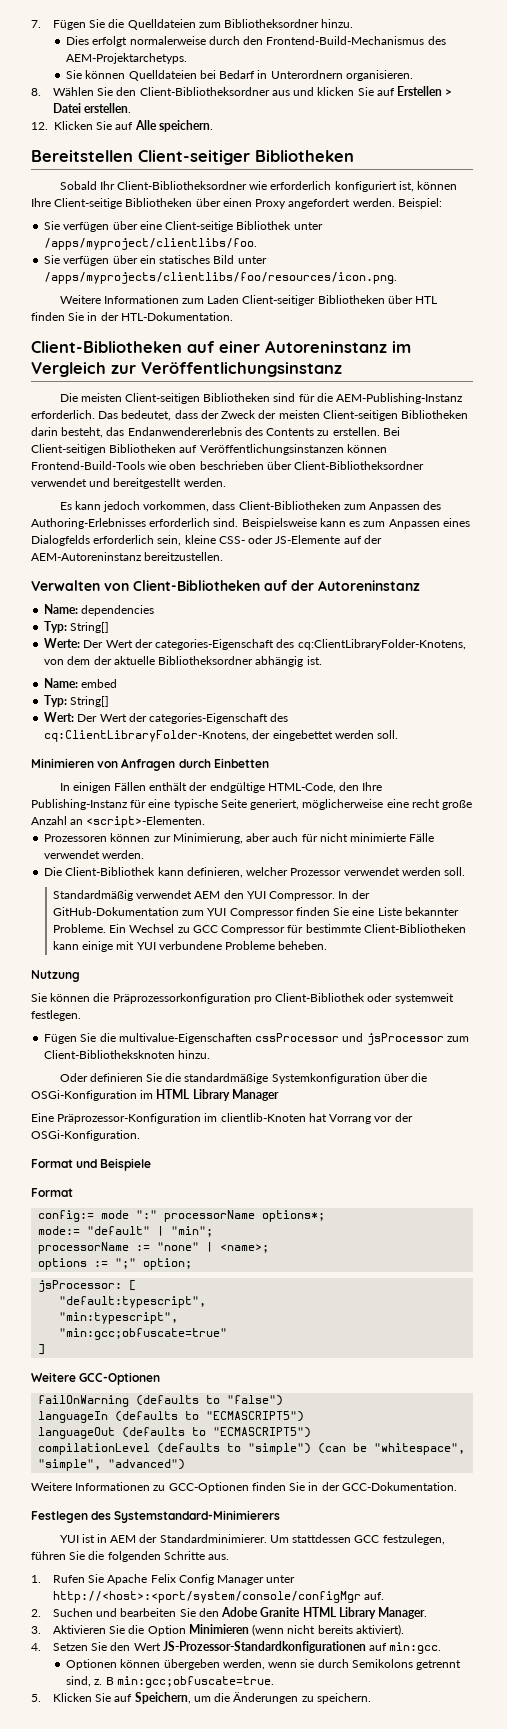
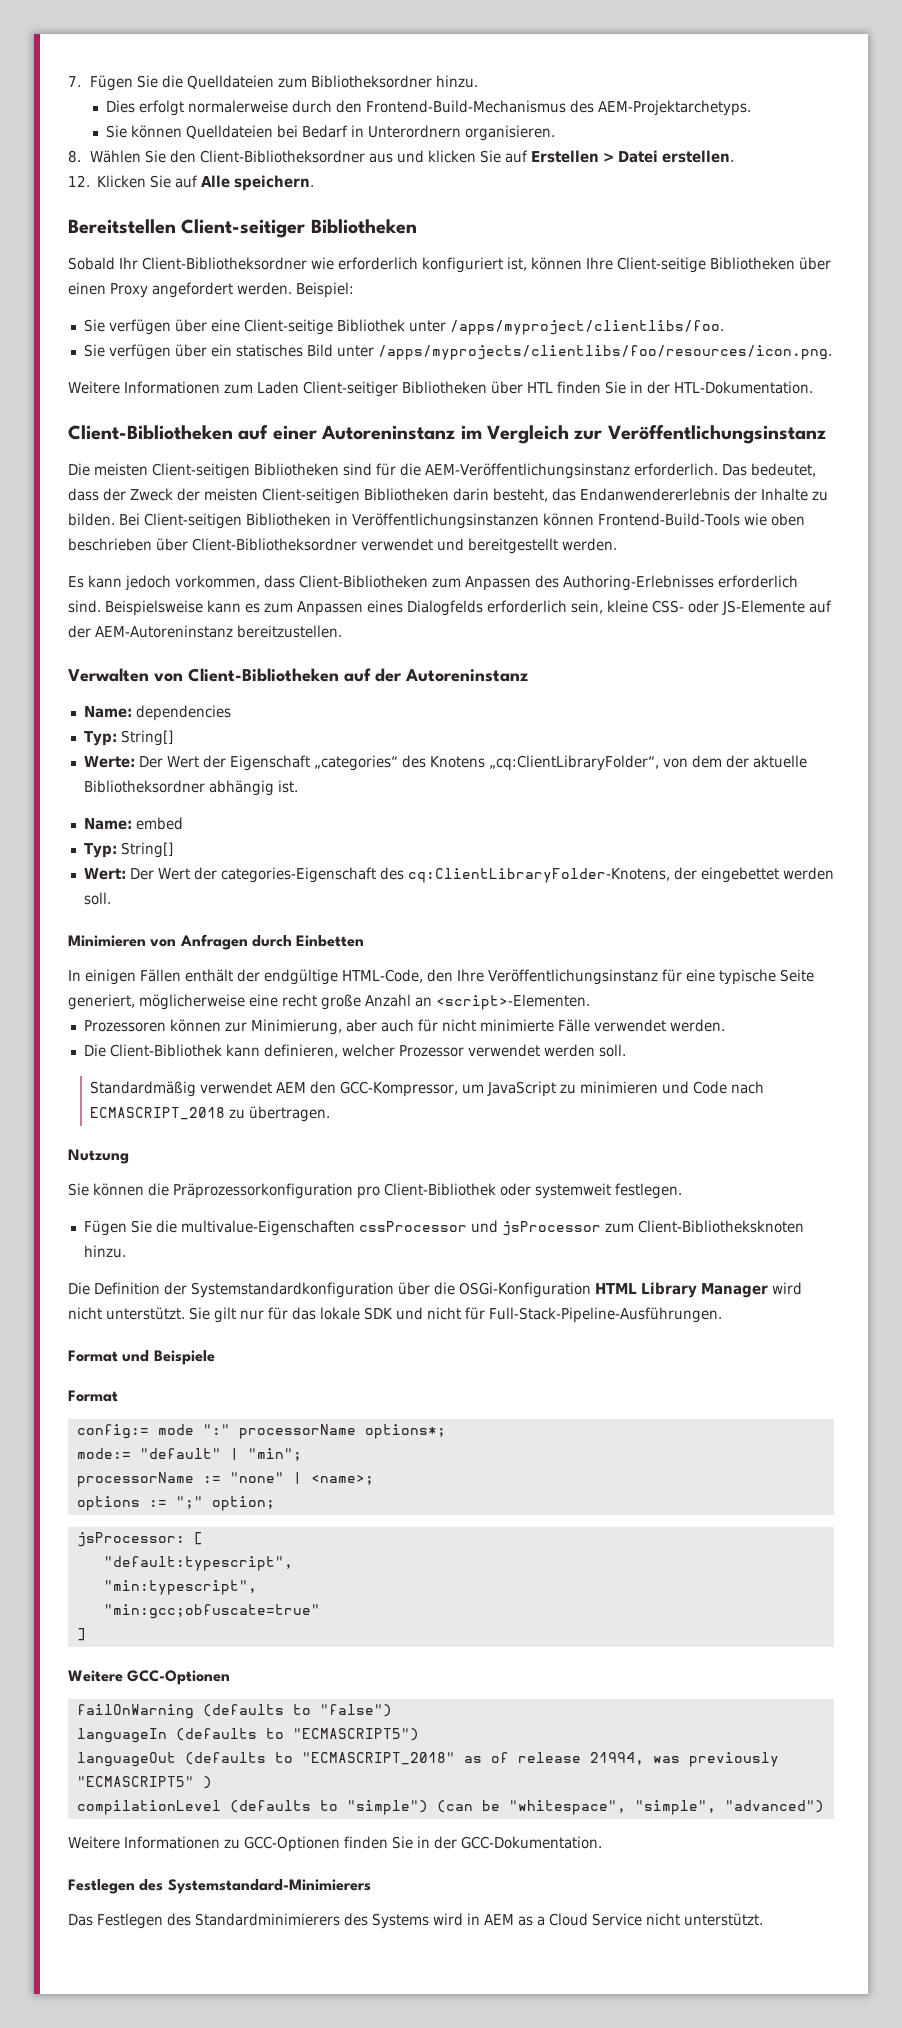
- Die meisten Client-seitigen Bibliotheken sind für die AEM-Publishing-Instanz erforderlich.
+ Die meisten Client-seitigen Bibliotheken sind für die AEM-Veröffentlichungsinstanz erforderlich.
- Das bedeutet, dass der Zweck der meisten Client-seitigen Bibliotheken darin besteht, das Endanwendererlebnis des Contents zu erstellen.
+ Das bedeutet, dass der Zweck der meisten Client-seitigen Bibliotheken darin besteht, das Endanwendererlebnis der Inhalte zu bilden.
- Bei Client-seitigen Bibliotheken auf Veröffentlichungsinstanzen können Frontend-Build-Tools wie oben beschrieben über Client-Bibliotheksordner verwendet und bereitgestellt werden.
+ Bei Client-seitigen Bibliotheken in Veröffentlichungsinstanzen können Frontend-Build-Tools wie oben beschrieben über Client-Bibliotheksordner verwendet und bereitgestellt werden.
- Werte: Der Wert der categories-Eigenschaft des cq:ClientLibraryFolder-Knotens, von dem der aktuelle Bibliotheksordner abhängig ist.
+ Werte: Der Wert der Eigenschaft „categories“ des Knotens „cq:ClientLibraryFolder“, von dem der aktuelle Bibliotheksordner abhängig ist.
- In einigen Fällen enthält der endgültige HTML-Code, den Ihre Publishing-Instanz für eine typische Seite generiert, möglicherweise eine recht große Anzahl an <script>-Elementen.
+ In einigen Fällen enthält der endgültige HTML-Code, den Ihre Veröffentlichungsinstanz für eine typische Seite generiert, möglicherweise eine recht große Anzahl an <script>-Elementen.
- Standardmäßig verwendet AEM den YUI Compressor. In der GitHub-Dokumentation zum YUI Compressor finden Sie eine Liste bekannter Probleme. Ein Wechsel zu GCC Compressor für bestimmte Client-Bibliotheken kann einige mit YUI verbundene Probleme beheben.
+ Standardmäßig verwendet AEM den GCC-Kompressor, um JavaScript zu minimieren und Code nach ECMASCRIPT_2018 zu übertragen.
- Oder definieren Sie die standardmäßige Systemkonfiguration über die OSGi-Konfiguration im HTML Library Manager
- Eine Präprozessor-Konfiguration im clientlib-Knoten hat Vorrang vor der OSGi-Konfiguration.
+ Die Definition der Systemstandardkonfiguration über die OSGi-Konfiguration HTML Library Manager wird nicht unterstützt. Sie gilt nur für das lokale SDK und nicht für Full-Stack-Pipeline-Ausführungen.
- languageOut (defaults to "ECMASCRIPT5")
+ languageOut (defaults to "ECMASCRIPT_2018" as of release 21994, was previously "ECMASCRIPT5" )
- YUI ist in AEM der Standardminimierer. Um stattdessen GCC festzulegen, führen Sie die folgenden Schritte aus.
- 1. Rufen Sie Apache Felix Config Manager unter http://<host>:<port/system/console/configMgr auf.
- 2. Suchen und bearbeiten Sie den Adobe Granite HTML Library Manager.
- 3. Aktivieren Sie die Option Minimieren (wenn nicht bereits aktiviert).
- 4. Setzen Sie den Wert JS-Prozessor-Standardkonfigurationen auf min:gcc.
- Optionen können übergeben werden, wenn sie durch Semikolons getrennt sind, z. B min:gcc;obfuscate=true.
- 5. Klicken Sie auf Speichern, um die Änderungen zu speichern.
+ Das Festlegen des Standardminimierers des Systems wird in AEM as a Cloud Service nicht unterstützt.

